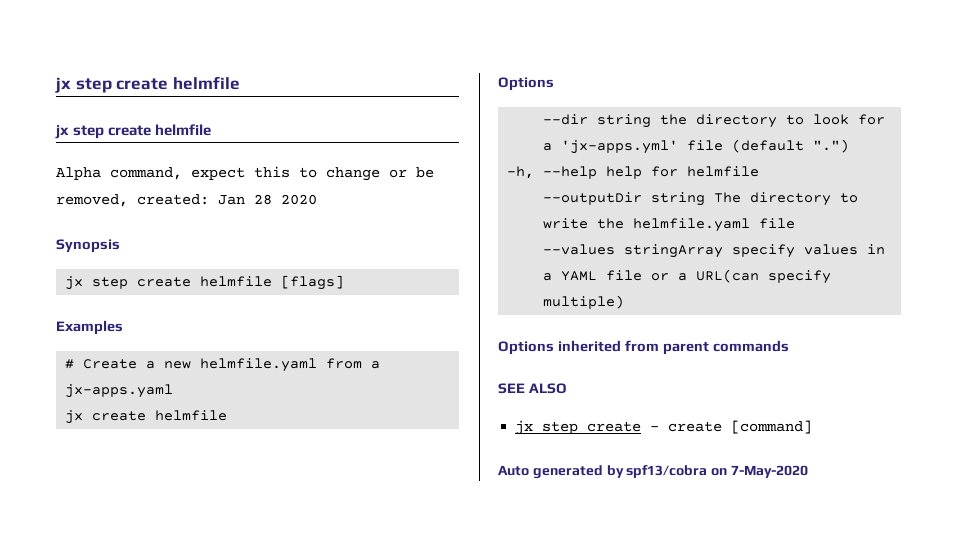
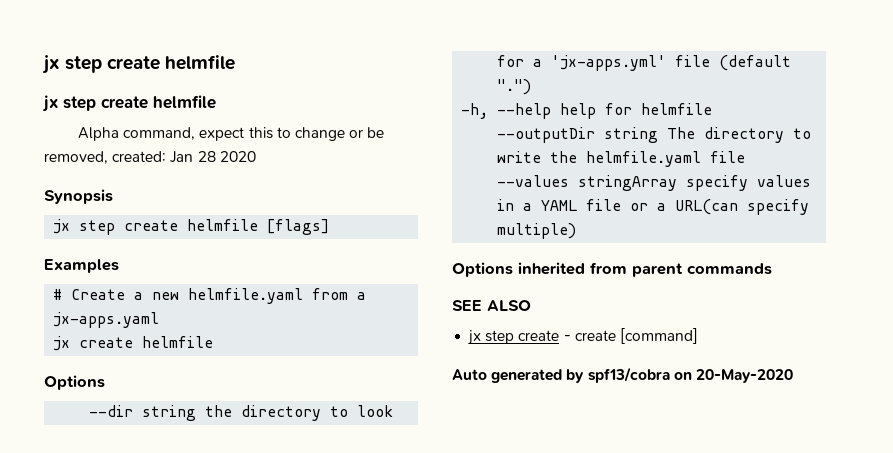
- Auto generated by spf13/cobra on 7-May-2020
+ Auto generated by spf13/cobra on 20-May-2020

